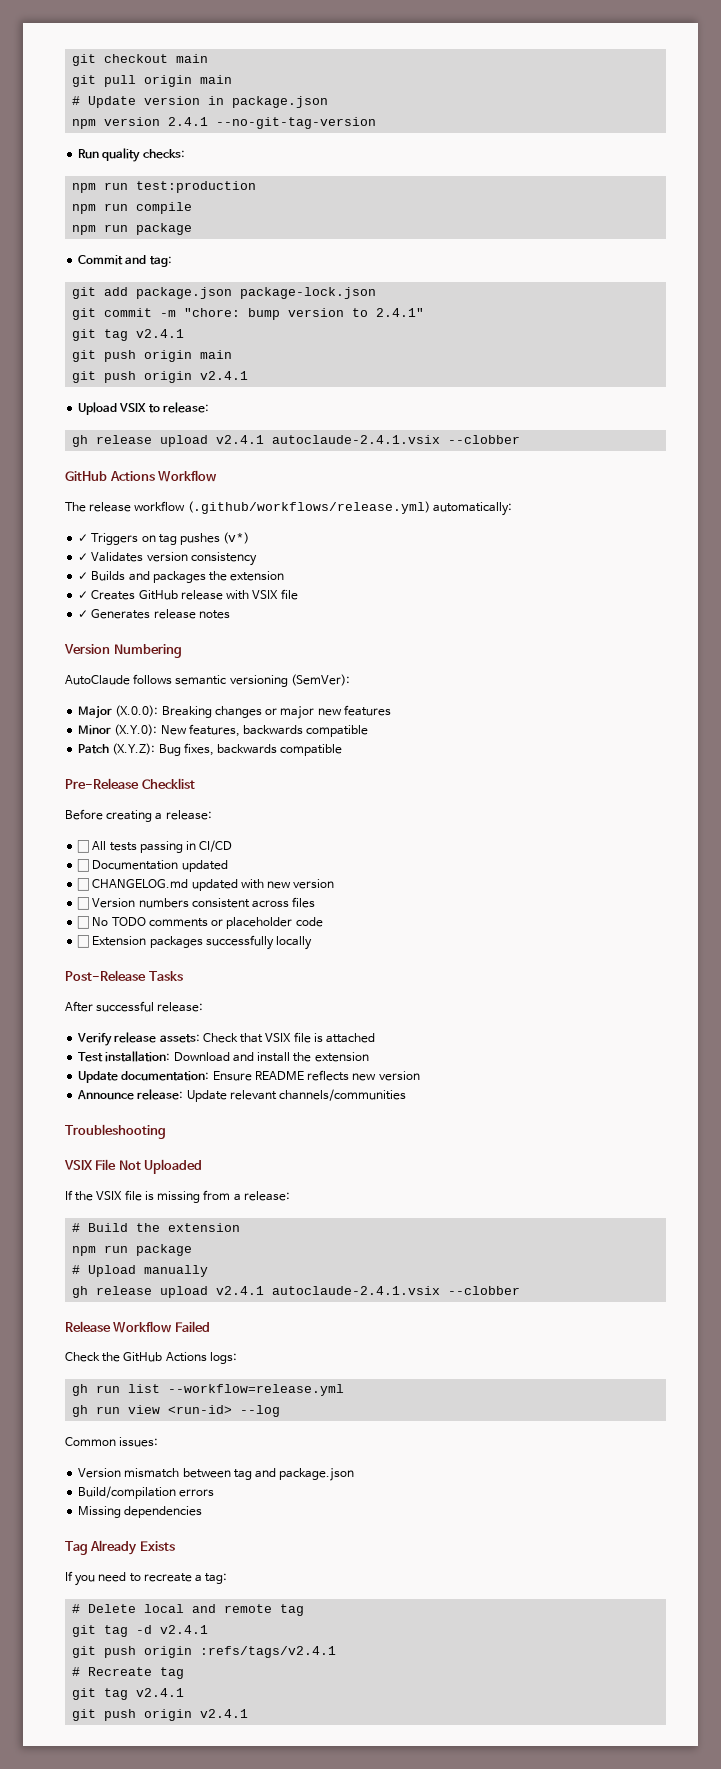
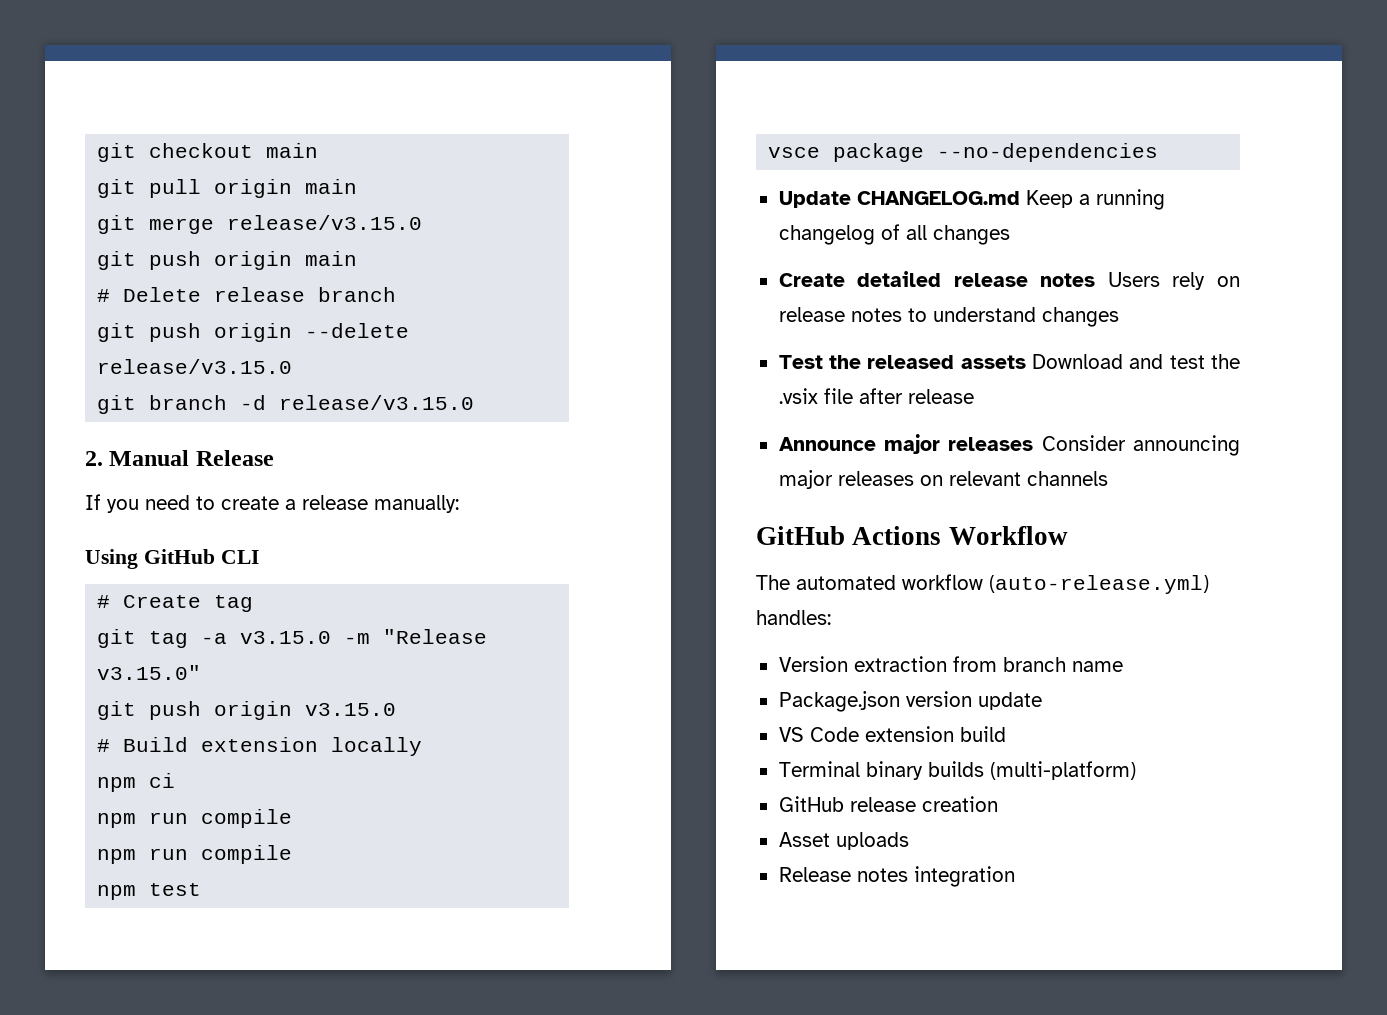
- # Update version in package.json
- npm version 2.4.1 --no-git-tag-version
- Run quality checks:
- npm run test:production
+ git merge release/v3.15.0
+ git push origin main
+ # Delete release branch
+ git push origin --delete release/v3.15.0
+ git branch -d release/v3.15.0
+ 2. Manual Release
+ If you need to create a release manually:
+ Using GitHub CLI
+ # Create tag
+ git tag -a v3.15.0 -m "Release v3.15.0"
+ git push origin v3.15.0
+ # Build extension locally
+ npm ci
  npm run compile
- npm run package
- Commit and tag:
- git add package.json package-lock.json
- git commit -m "chore: bump version to 2.4.1"
- git tag v2.4.1
- git push origin main
- git push origin v2.4.1
- Upload VSIX to release:
- gh release upload v2.4.1 autoclaude-2.4.1.vsix --clobber
+ npm run compile
+ npm test
+ vsce package --no-dependencies
+ Update CHANGELOG.md Keep a running changelog of all changes
+ Create detailed release notes Users rely on release notes to understand changes
+ Test the released assets Download and test the .vsix file after release
+ Announce major releases Consider announcing major releases on relevant channels
  GitHub Actions Workflow
- The release workflow (.github/workflows/release.yml) automatically:
- ✓ Triggers on tag pushes (v*)
- ✓ Validates version consistency
- ✓ Builds and packages the extension
- ✓ Creates GitHub release with VSIX file
- ✓ Generates release notes
- Version Numbering
- AutoClaude follows semantic versioning (SemVer):
- Major (X.0.0): Breaking changes or major new features
- Minor (X.Y.0): New features, backwards compatible
- Patch (X.Y.Z): Bug fixes, backwards compatible
- Pre-Release Checklist
- Before creating a release:
- ☐ All tests passing in CI/CD
- ☐ Documentation updated
- ☐ CHANGELOG.md updated with new version
- ☐ Version numbers consistent across files
- ☐ No TODO comments or placeholder code
- ☐ Extension packages successfully locally
- Post-Release Tasks
- After successful release:
- Verify release assets: Check that VSIX file is attached
- Test installation: Download and install the extension
- Update documentation: Ensure README reflects new version
- Announce release: Update relevant channels/communities
- Troubleshooting
- VSIX File Not Uploaded
- If the VSIX file is missing from a release:
- # Build the extension
- npm run package
- # Upload manually
- gh release upload v2.4.1 autoclaude-2.4.1.vsix --clobber
- Release Workflow Failed
- Check the GitHub Actions logs:
- gh run list --workflow=release.yml
- gh run view <run-id> --log
- Common issues:
- Version mismatch between tag and package.json
- Build/compilation errors
- Missing dependencies
- Tag Already Exists
- If you need to recreate a tag:
- # Delete local and remote tag
- git tag -d v2.4.1
- git push origin :refs/tags/v2.4.1
- # Recreate tag
- git tag v2.4.1
- git push origin v2.4.1
+ The automated workflow (auto-release.yml) handles:
+ Version extraction from branch name
+ Package.json version update
+ VS Code extension build
+ Terminal binary builds (multi-platform)
+ GitHub release creation
+ Asset uploads
+ Release notes integration

